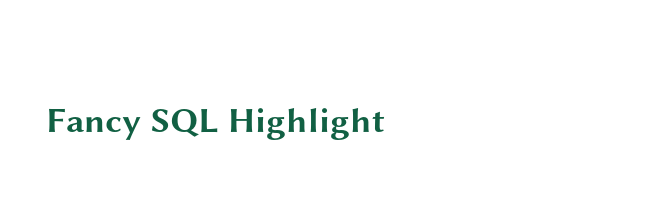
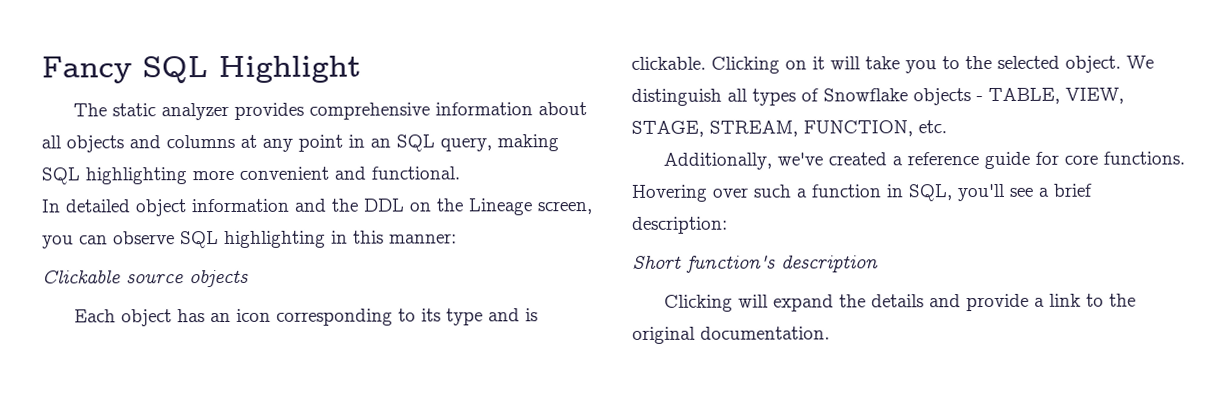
+ The static analyzer provides comprehensive information about all objects and columns at any point in an SQL query, making SQL highlighting more convenient and functional.
+ In detailed object information and the DDL on the Lineage screen, you can observe SQL highlighting in this manner:
+ Clickable source objects
+ Each object has an icon corresponding to its type and is clickable. Clicking on it will take you to the selected object. We distinguish all types of Snowflake objects - TABLE, VIEW, STAGE, STREAM, FUNCTION, etc.
+ Additionally, we've created a reference guide for core functions. Hovering over such a function in SQL, you'll see a brief description:
+ Short function's description
+ Clicking will expand the details and provide a link to the original documentation.

